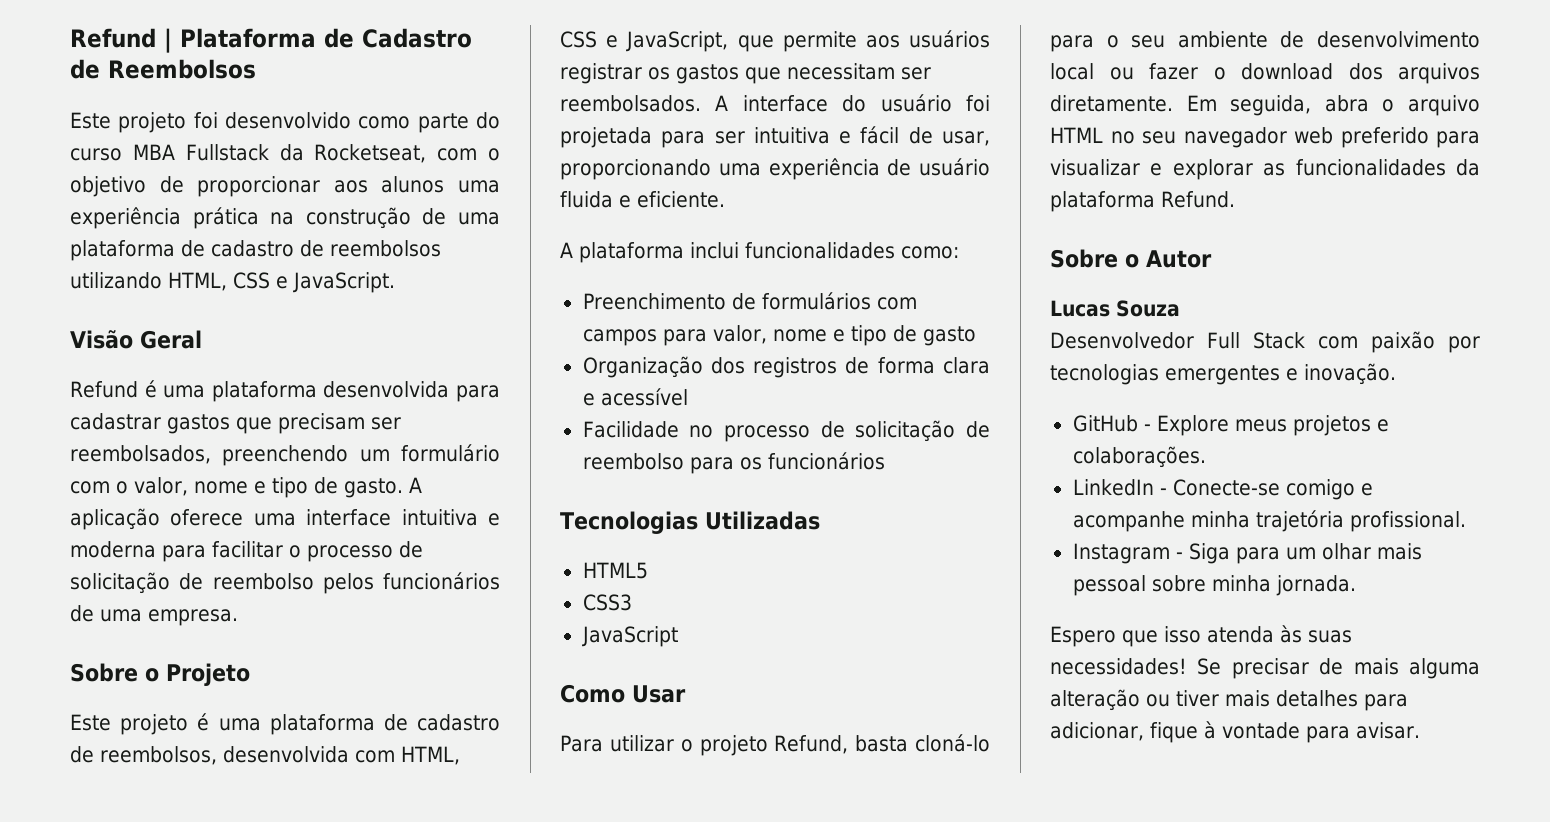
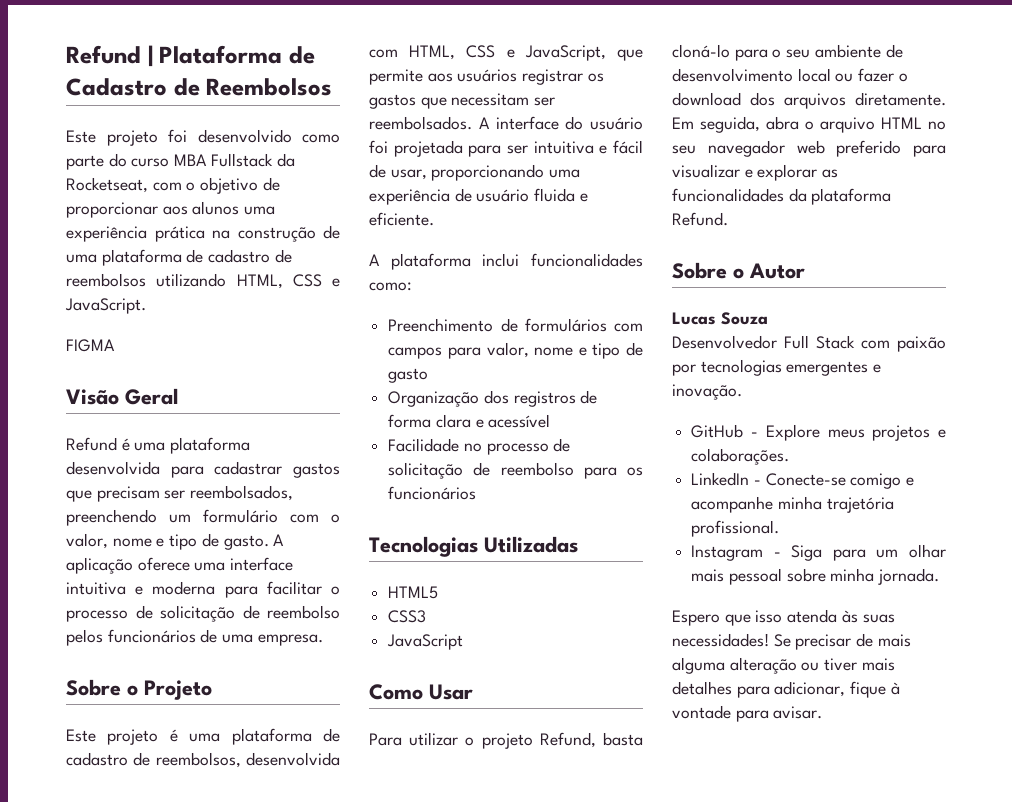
+ FIGMA

